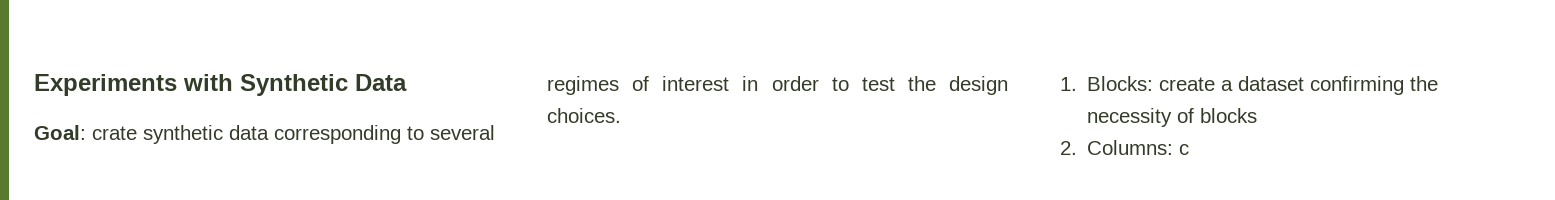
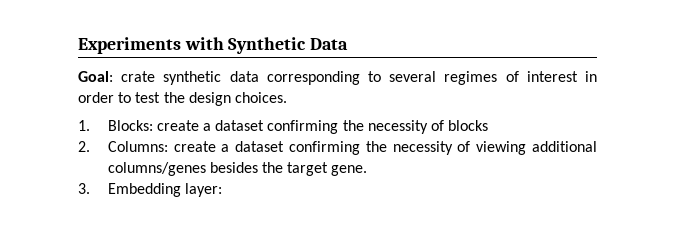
- 2. Columns: c
+ 2. Columns: create a dataset confirming the necessity of viewing additional columns/genes besides the target gene.
+ 3. Embedding layer:

